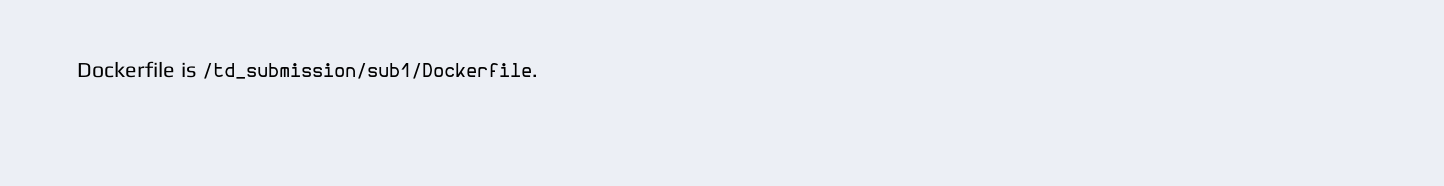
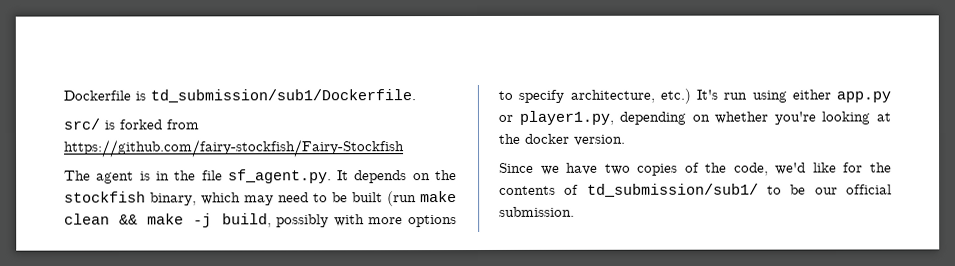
- Dockerfile is /td_submission/sub1/Dockerfile.
+ Dockerfile is td_submission/sub1/Dockerfile.
+ src/ is forked from https://github.com/fairy-stockfish/Fairy-Stockfish
+ The agent is in the file sf_agent.py. It depends on the stockfish binary, which may need to be built (run make clean && make -j build, possibly with more options to specify architecture, etc.) It's run using either app.py or player1.py, depending on whether you're looking at the docker version.
+ Since we have two copies of the code, we'd like for the contents of td_submission/sub1/ to be our official submission.

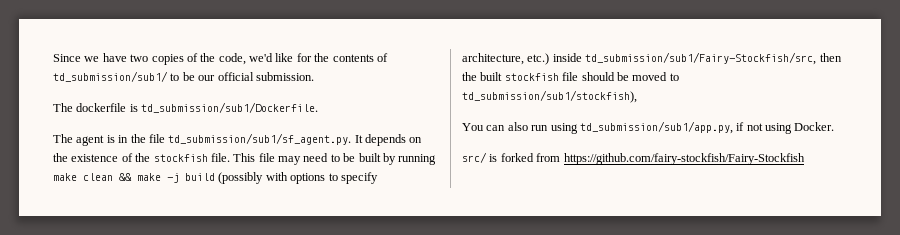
- Dockerfile is td_submission/sub1/Dockerfile.
- src/ is forked from https://github.com/fairy-stockfish/Fairy-Stockfish
- The agent is in the file sf_agent.py. It depends on the stockfish binary, which may need to be built (run make clean && make -j build, possibly with more options to specify architecture, etc.) It's run using either app.py or player1.py, depending on whether you're looking at the docker version.
+ The dockerfile is td_submission/sub1/Dockerfile.
+ The agent is in the file td_submission/sub1/sf_agent.py. It depends on the existence of the stockfish file. This file may need to be built by running make clean && make -j build (possibly with options to specify architecture, etc.) inside td_submission/sub1/Fairy-Stockfish/src, then the built stockfish file should be moved to td_submission/sub1/stockfish),
+ You can also run using td_submission/sub1/app.py, if not using Docker.
+ src/ is forked from https://github.com/fairy-stockfish/Fairy-Stockfish

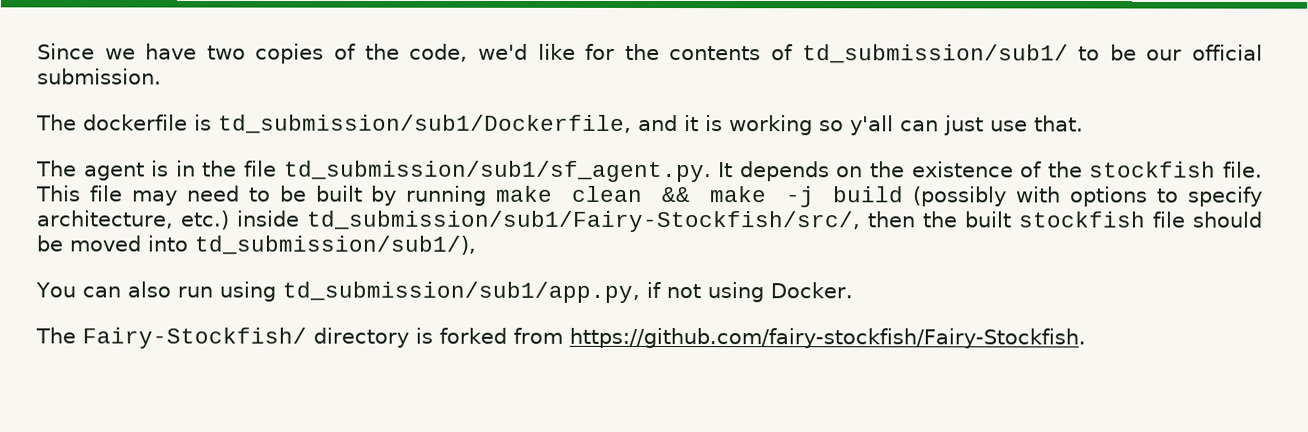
- The dockerfile is td_submission/sub1/Dockerfile.
+ The dockerfile is td_submission/sub1/Dockerfile, and it is working so y'all can just use that.
- This file may need to be built by running make clean && make -j build (possibly with options to specify architecture, etc.) inside td_submission/sub1/Fairy-Stockfish/src, then the built stockfish file should be moved to td_submission/sub1/stockfish),
+ This file may need to be built by running make clean && make -j build (possibly with options to specify architecture, etc.) inside td_submission/sub1/Fairy-Stockfish/src/, then the built stockfish file should be moved into td_submission/sub1/),
- src/ is forked from https://github.com/fairy-stockfish/Fairy-Stockfish
+ The Fairy-Stockfish/ directory is forked from https://github.com/fairy-stockfish/Fairy-Stockfish.

